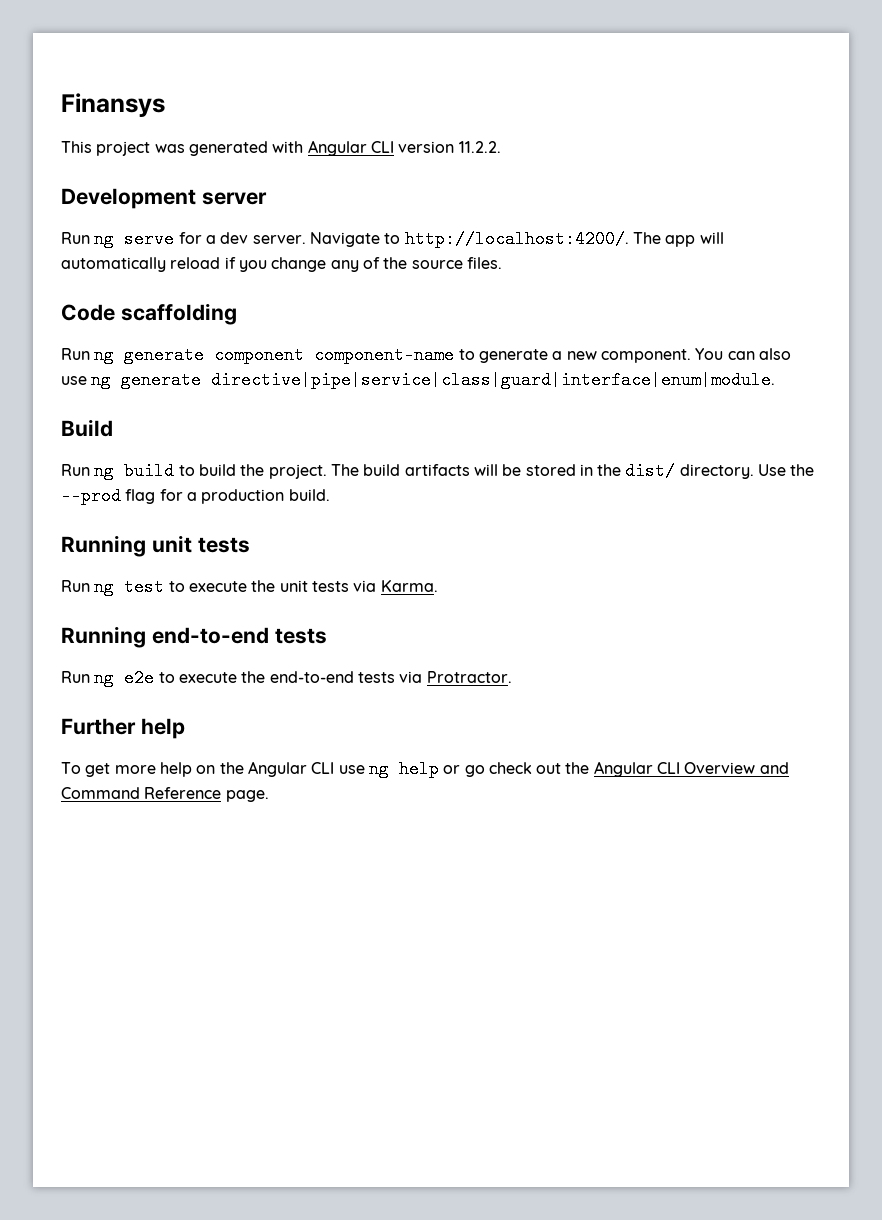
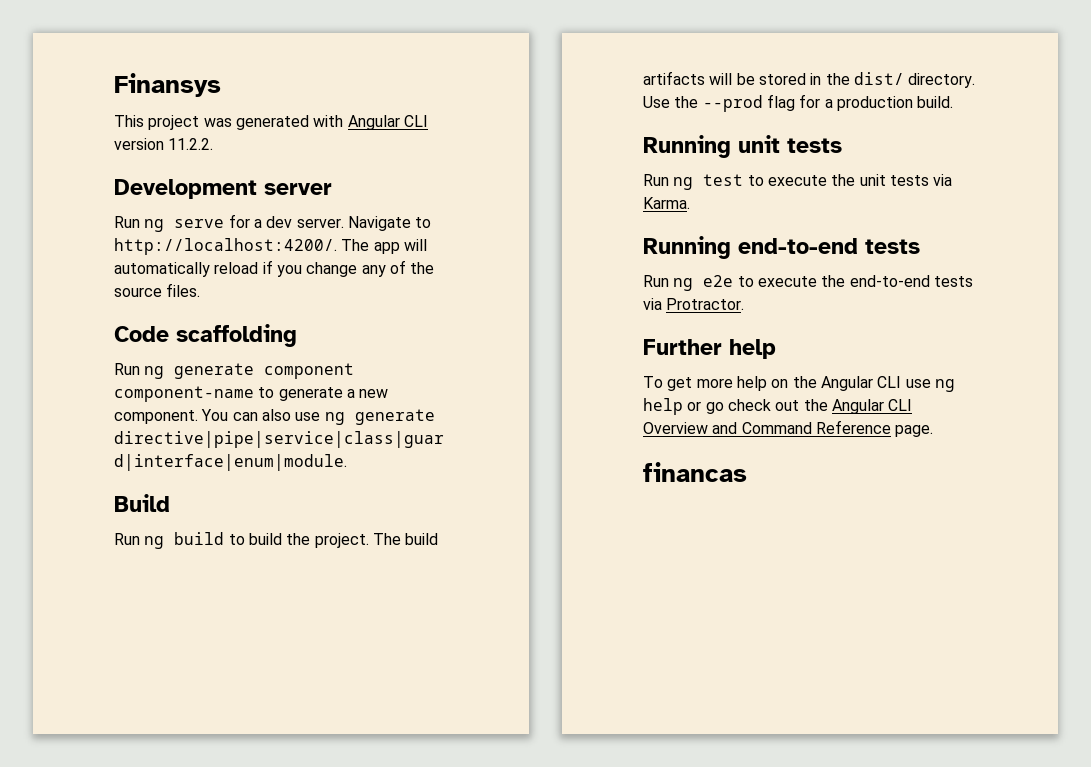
+ financas

